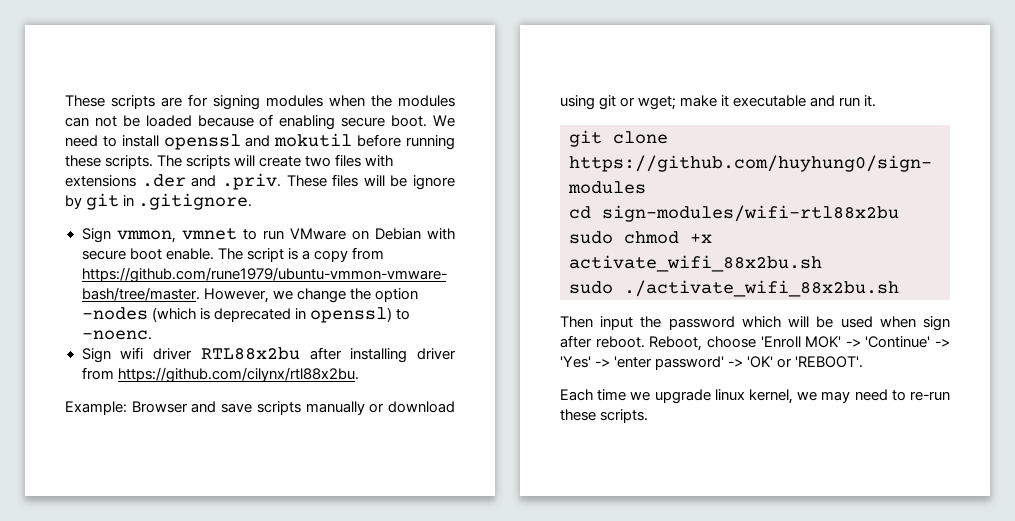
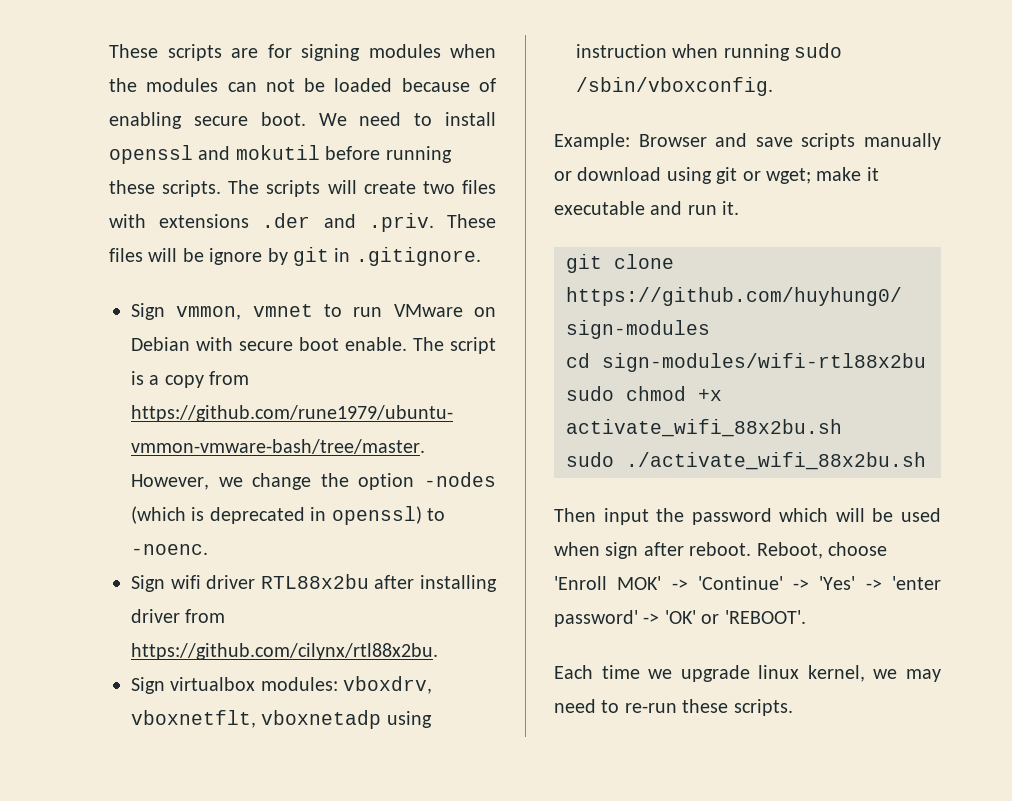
+ Sign virtualbox modules: vboxdrv, vboxnetflt, vboxnetadp using instruction when running sudo /sbin/vboxconfig.

